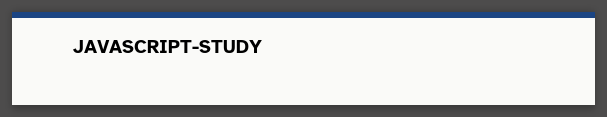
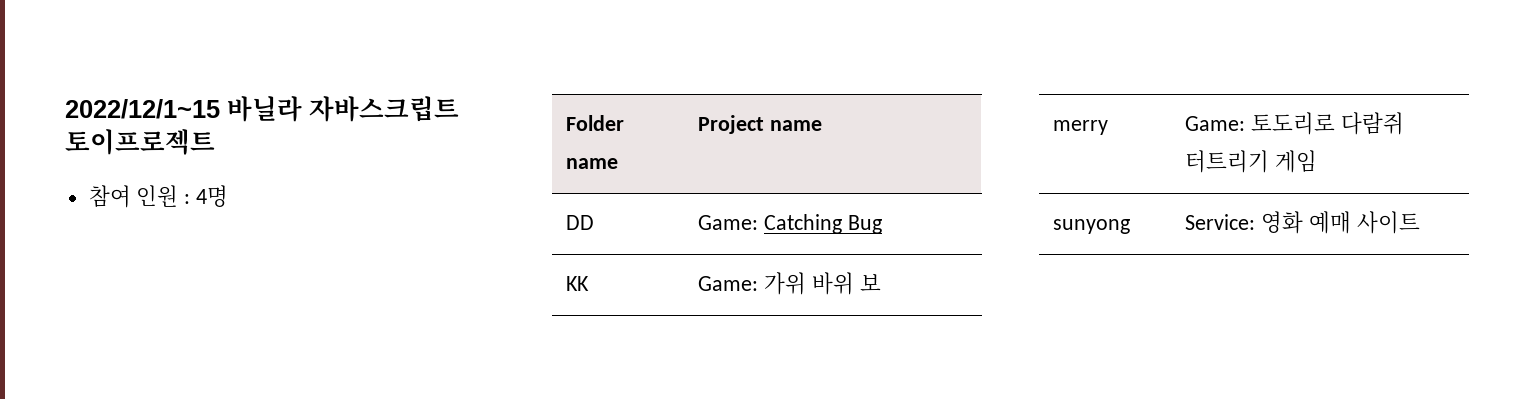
- JAVASCRIPT-STUDY
+ 2022/12/1~15 바닐라 자바스크립트 토이프로젝트
+ 참여 인원 : 4명
+ Folder name | Project name
+ DD | Game: Catching Bug
+ KK | Game: 가위 바위 보
+ merry | Game: 토도리로 다람쥐 터트리기 게임
+ sunyong | Service: 영화 예매 사이트

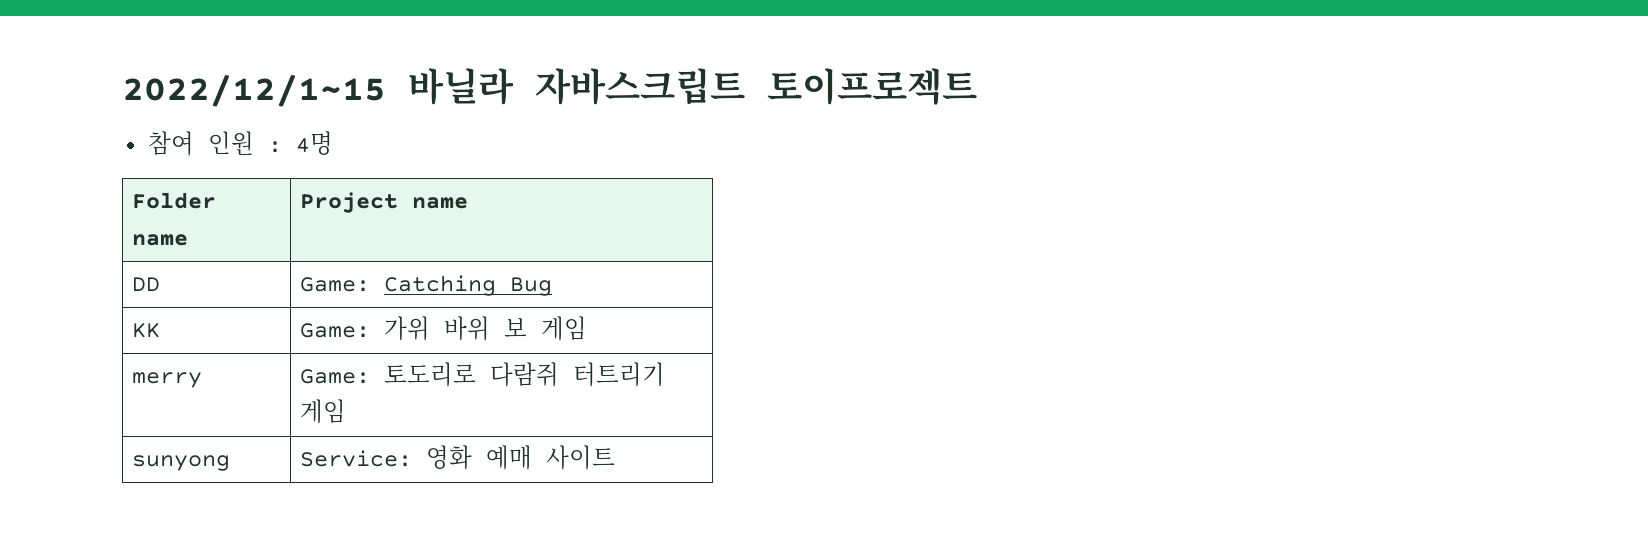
- KK | Game: 가위 바위 보
+ KK | Game: 가위 바위 보 게임

